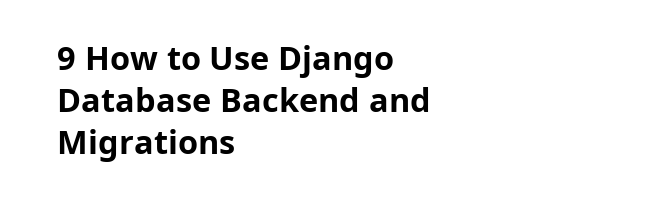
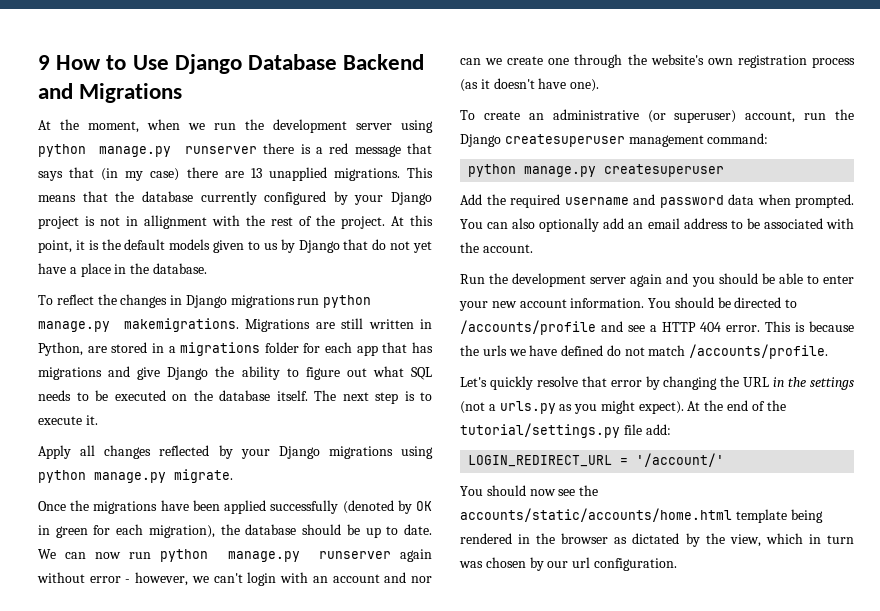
+ At the moment, when we run the development server using python manage.py runserver there is a red message that says that (in my case) there are 13 unapplied migrations. This means that the database currently configured by your Django project is not in allignment with the rest of the project. At this point, it is the default models given to us by Django that do not yet have a place in the database.
+ To reflect the changes in Django migrations run python manage.py makemigrations. Migrations are still written in Python, are stored in a migrations folder for each app that has migrations and give Django the ability to figure out what SQL needs to be executed on the database itself. The next step is to execute it.
+ Apply all changes reflected by your Django migrations using python manage.py migrate.
+ Once the migrations have been applied successfully (denoted by OK in green for each migration), the database should be up to date. We can now run python manage.py runserver again without error - however, we can't login with an account and nor can we create one through the website's own registration process (as it doesn't have one).
+ To create an administrative (or superuser) account, run the Django createsuperuser management command:
+ python manage.py createsuperuser
+ Add the required username and password data when prompted. You can also optionally add an email address to be associated with the account.
+ Run the development server again and you should be able to enter your new account information. You should be directed to /accounts/profile and see a HTTP 404 error. This is because the urls we have defined do not match /accounts/profile.
+ Let's quickly resolve that error by changing the URL in the settings (not a urls.py as you might expect). At the end of the tutorial/settings.py file add:
+ LOGIN_REDIRECT_URL = '/account/'
+ You should now see the accounts/static/accounts/home.html template being rendered in the browser as dictated by the view, which in turn was chosen by our url configuration.

